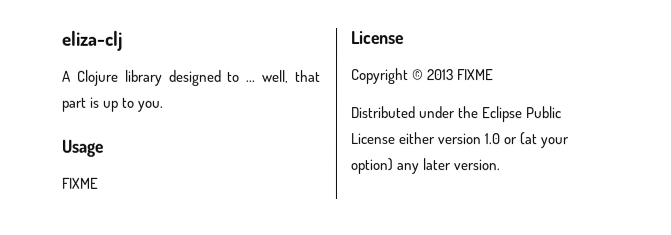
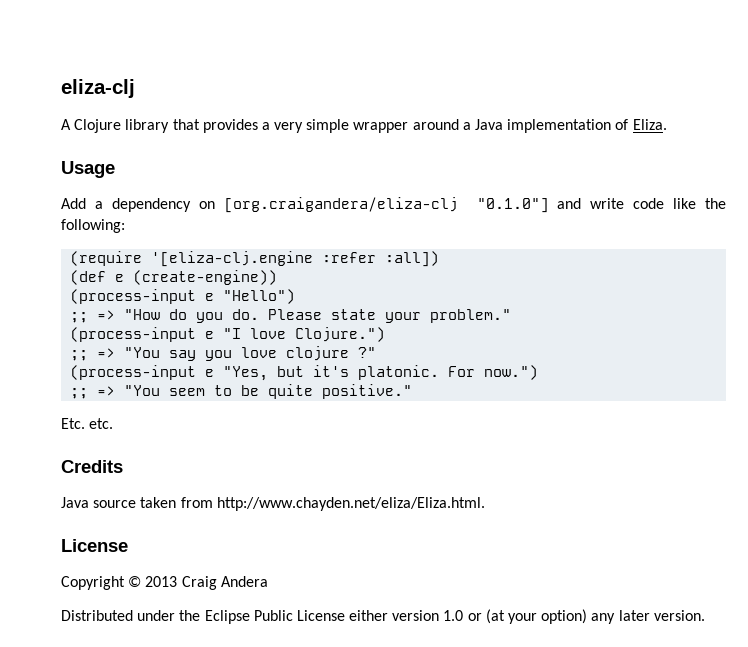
- A Clojure library designed to ... well, that part is up to you.
+ A Clojure library that provides a very simple wrapper around a Java implementation of Eliza.
  Usage
- FIXME
+ Add a dependency on [org.craigandera/eliza-clj "0.1.0"] and write code like the following:
+ (require '[eliza-clj.engine :refer :all])
+ (def e (create-engine))
+ (process-input e "Hello")
+ ;; => "How do you do. Please state your problem."
+ (process-input e "I love Clojure.")
+ ;; => "You say you love clojure ?"
+ (process-input e "Yes, but it's platonic. For now.")
+ ;; => "You seem to be quite positive."
+ Etc. etc.
+ Credits
+ Java source taken from http://www.chayden.net/eliza/Eliza.html.
- Copyright © 2013 FIXME
+ Copyright © 2013 Craig Andera

